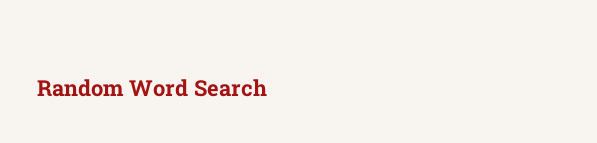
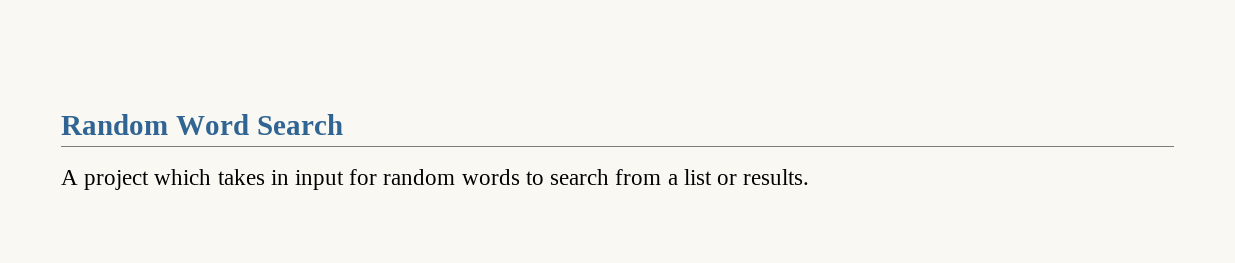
+ A project which takes in input for random words to search from a list or results.

